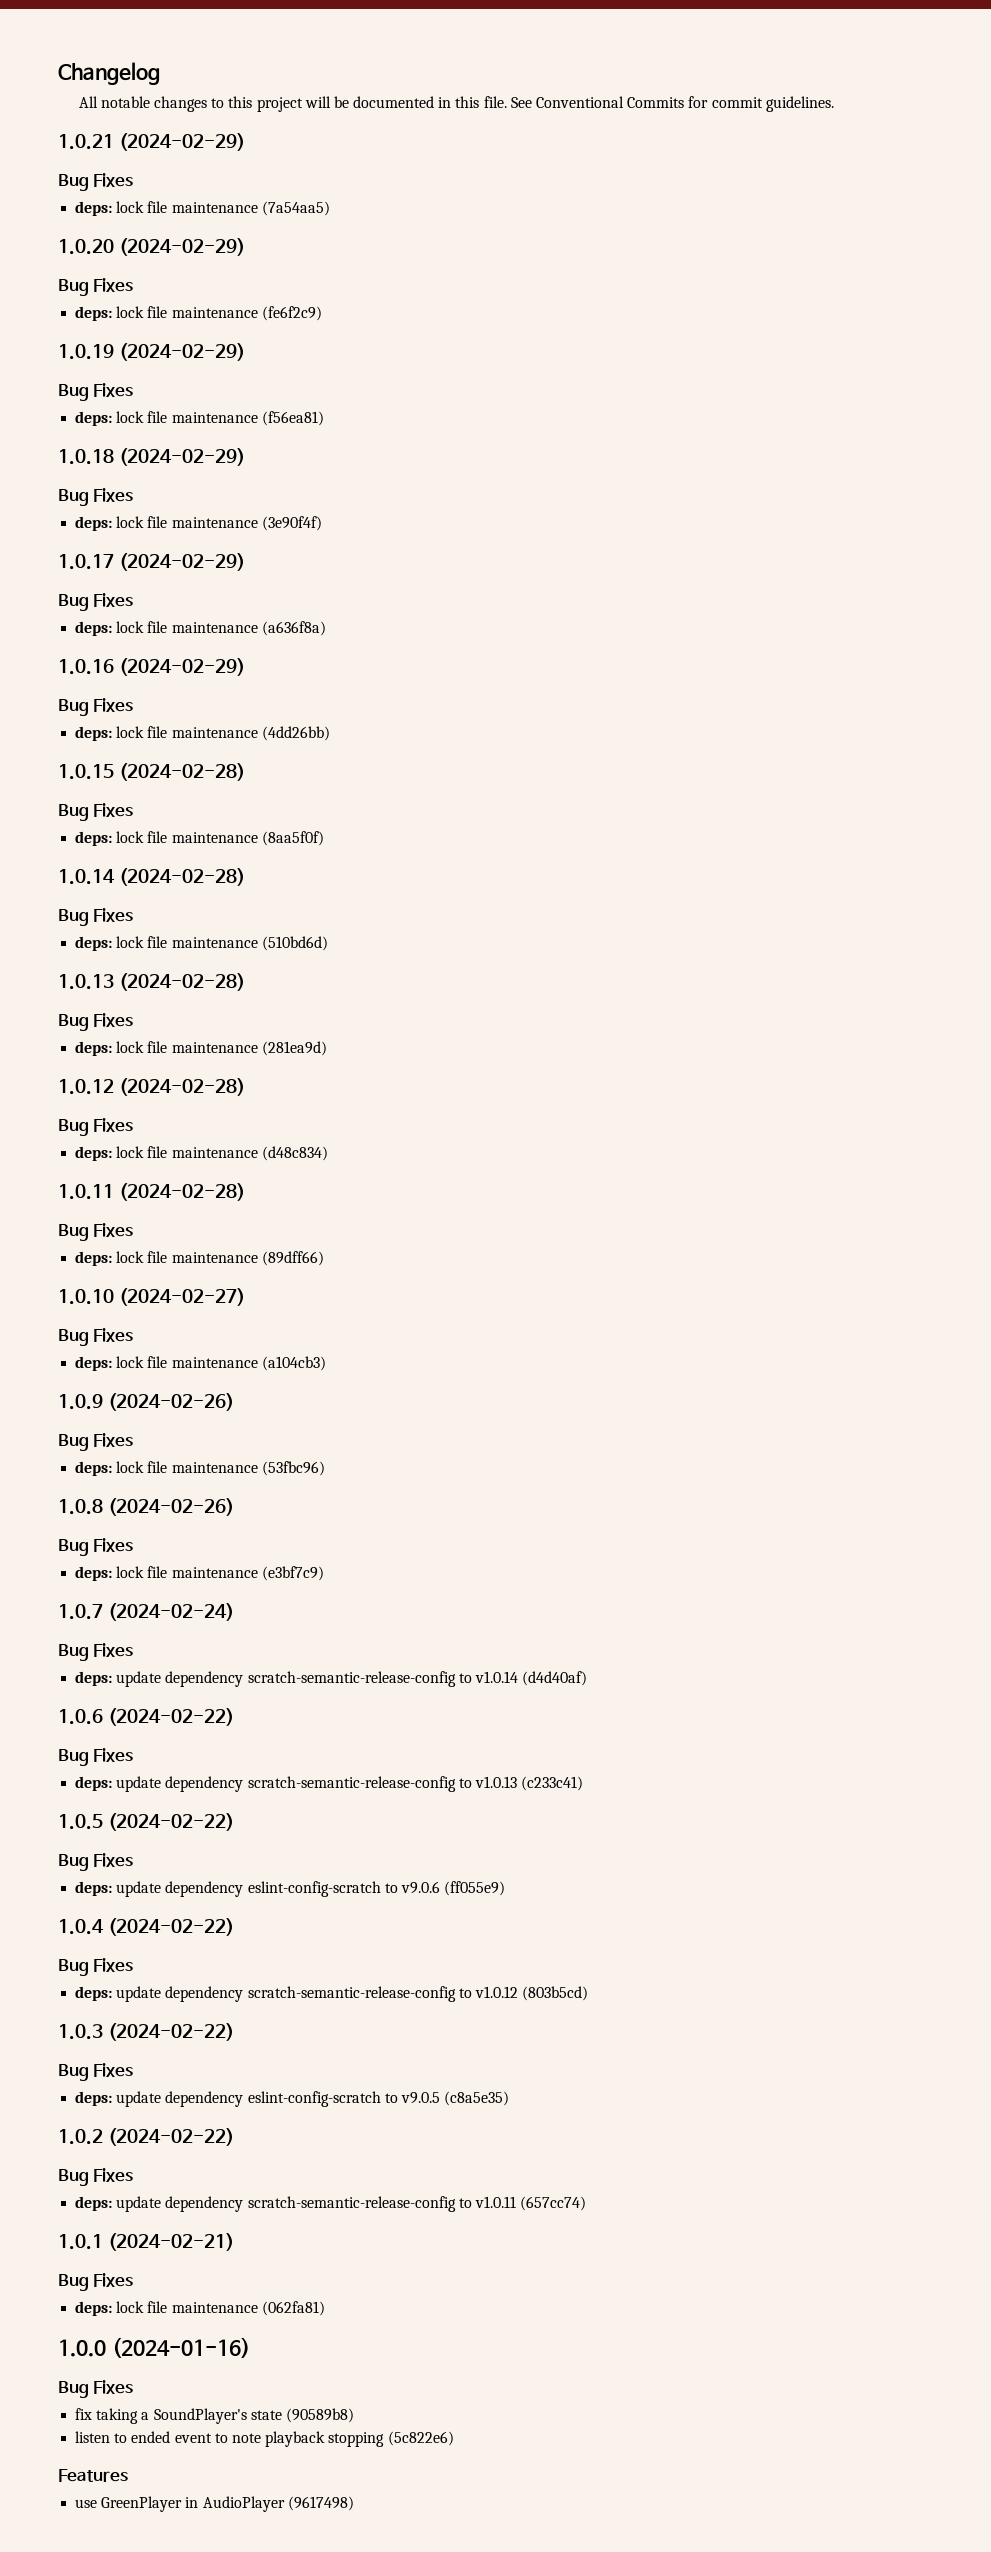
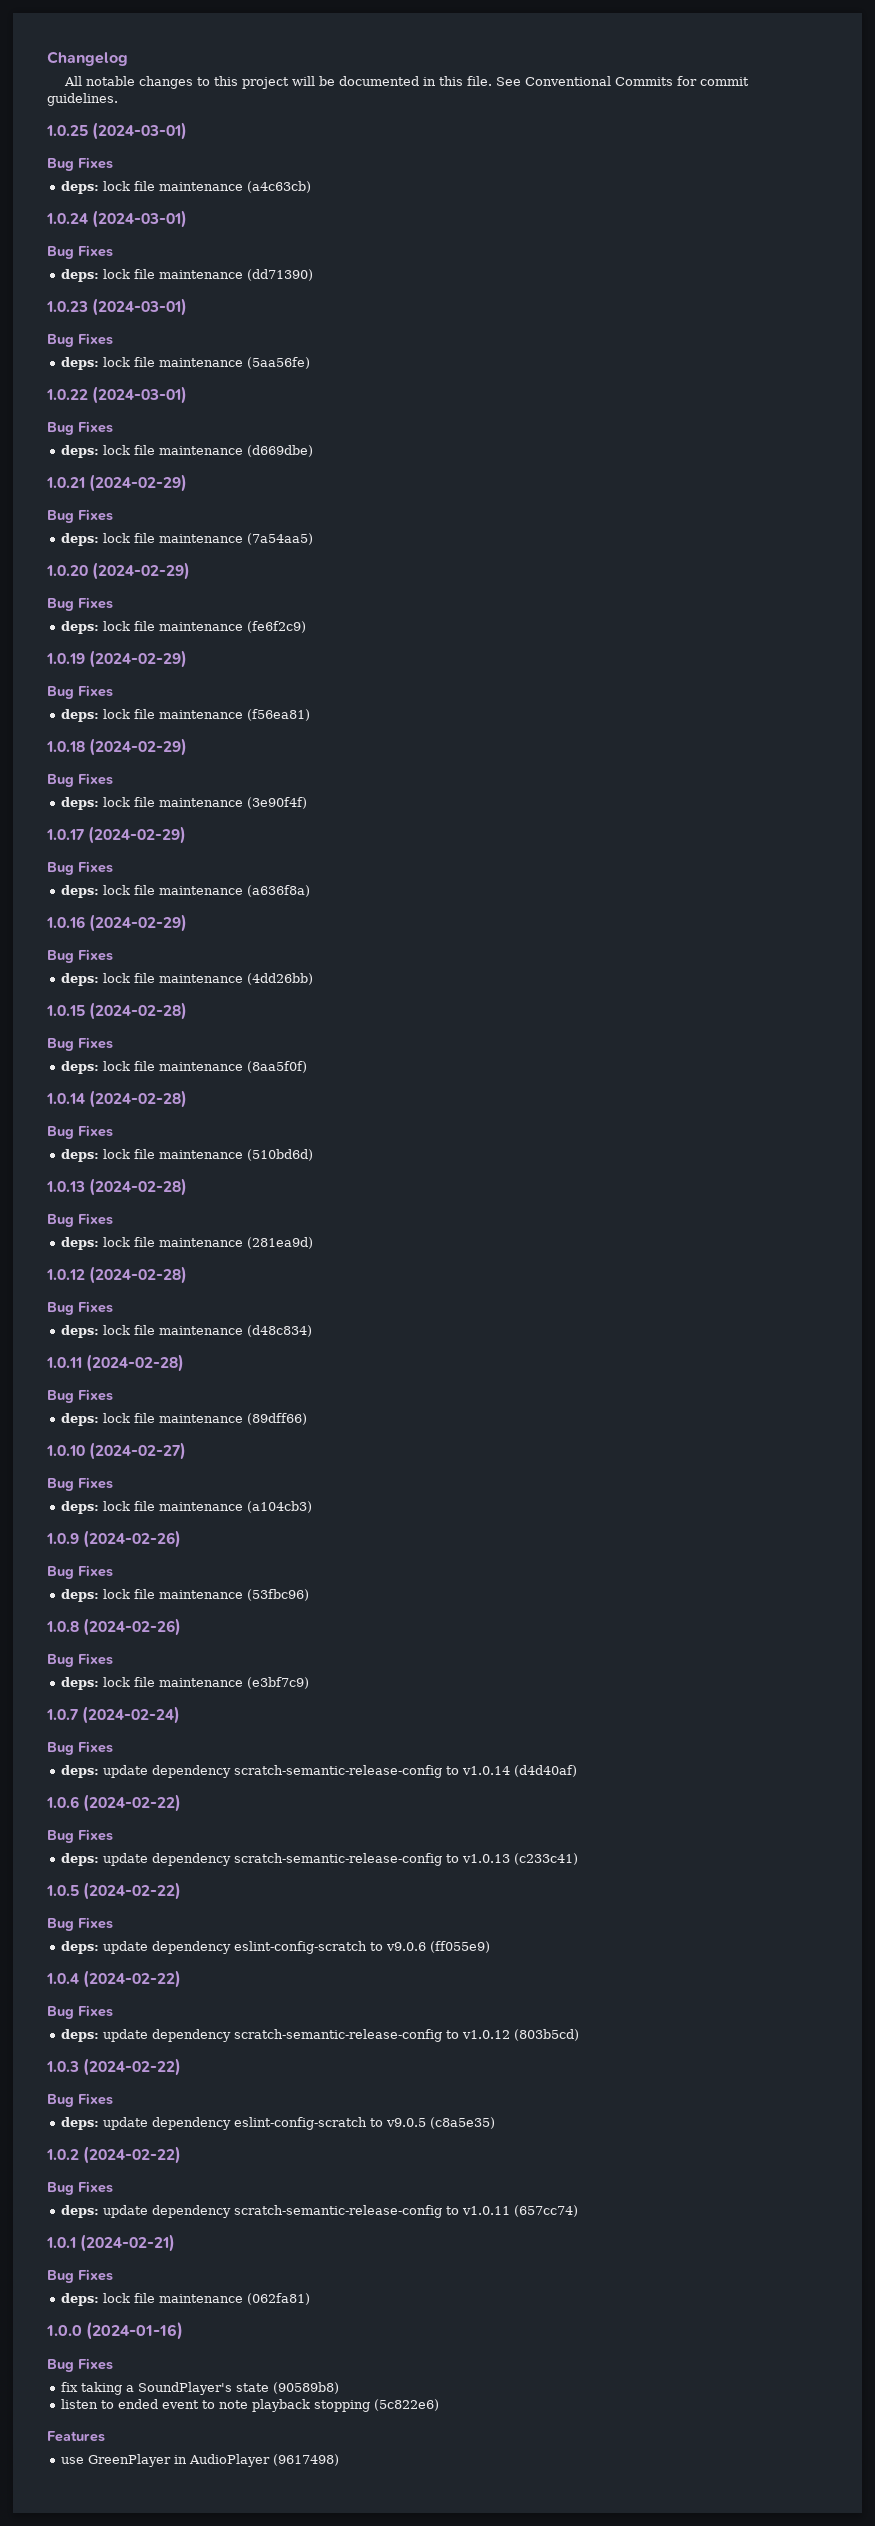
+ 1.0.25 (2024-03-01)
+ Bug Fixes
+ deps: lock file maintenance (a4c63cb)
+ 1.0.24 (2024-03-01)
+ Bug Fixes
+ deps: lock file maintenance (dd71390)
+ 1.0.23 (2024-03-01)
+ Bug Fixes
+ deps: lock file maintenance (5aa56fe)
+ 1.0.22 (2024-03-01)
+ Bug Fixes
+ deps: lock file maintenance (d669dbe)

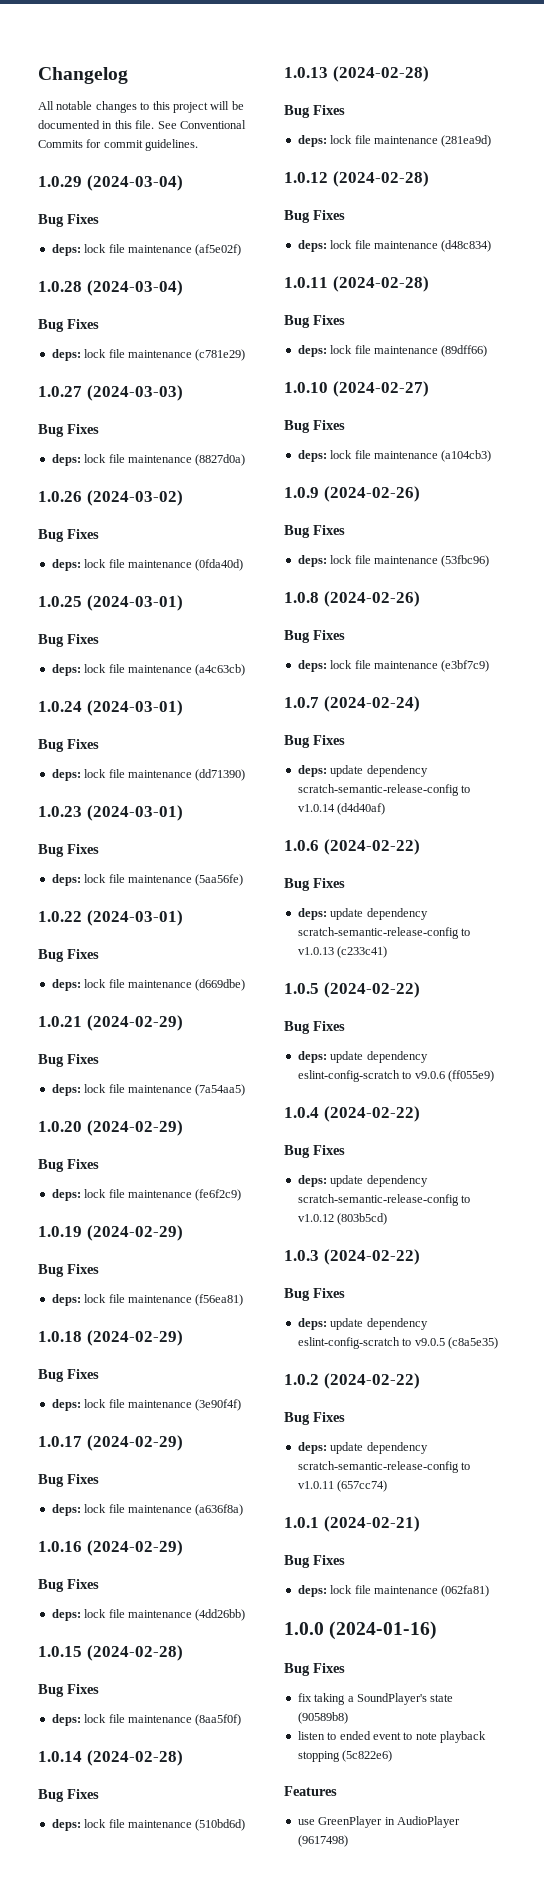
+ 1.0.29 (2024-03-04)
+ Bug Fixes
+ deps: lock file maintenance (af5e02f)
+ 1.0.28 (2024-03-04)
+ Bug Fixes
+ deps: lock file maintenance (c781e29)
+ 1.0.27 (2024-03-03)
+ Bug Fixes
+ deps: lock file maintenance (8827d0a)
+ 1.0.26 (2024-03-02)
+ Bug Fixes
+ deps: lock file maintenance (0fda40d)

